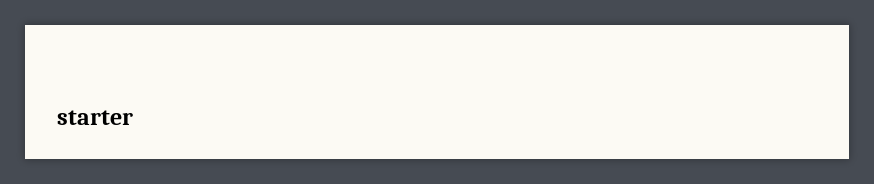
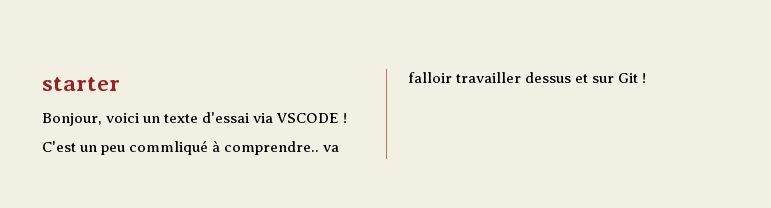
+ Bonjour, voici un texte d'essai via VSCODE !
+ C'est un peu commliqué à comprendre.. va falloir travailler dessus et sur Git !

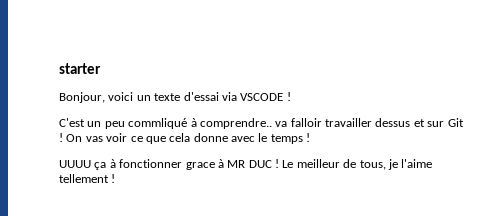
+ On vas voir ce que cela donne avec le temps !
+ UUUU ça à fonctionner grace à MR DUC ! Le meilleur de tous, je l'aime tellement !

